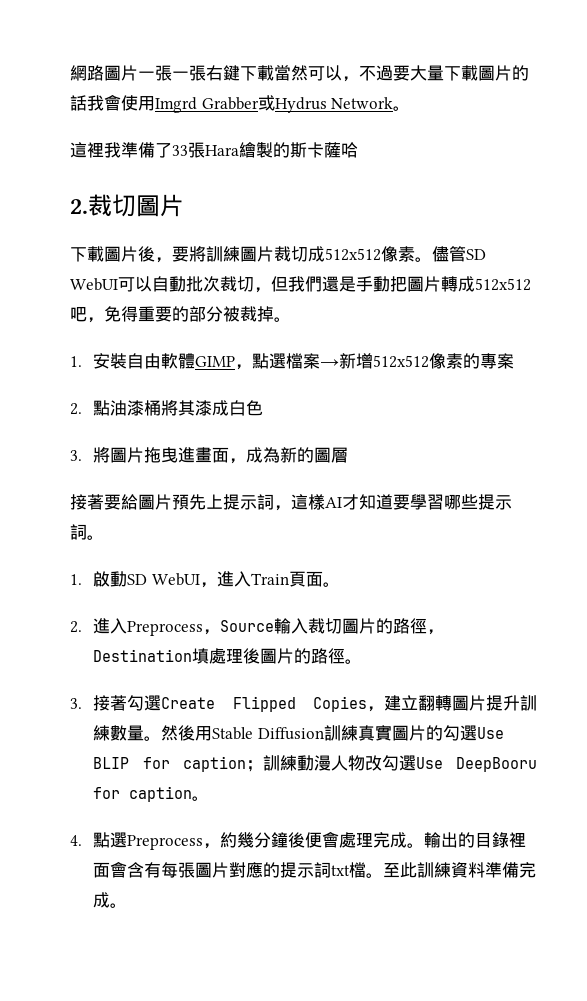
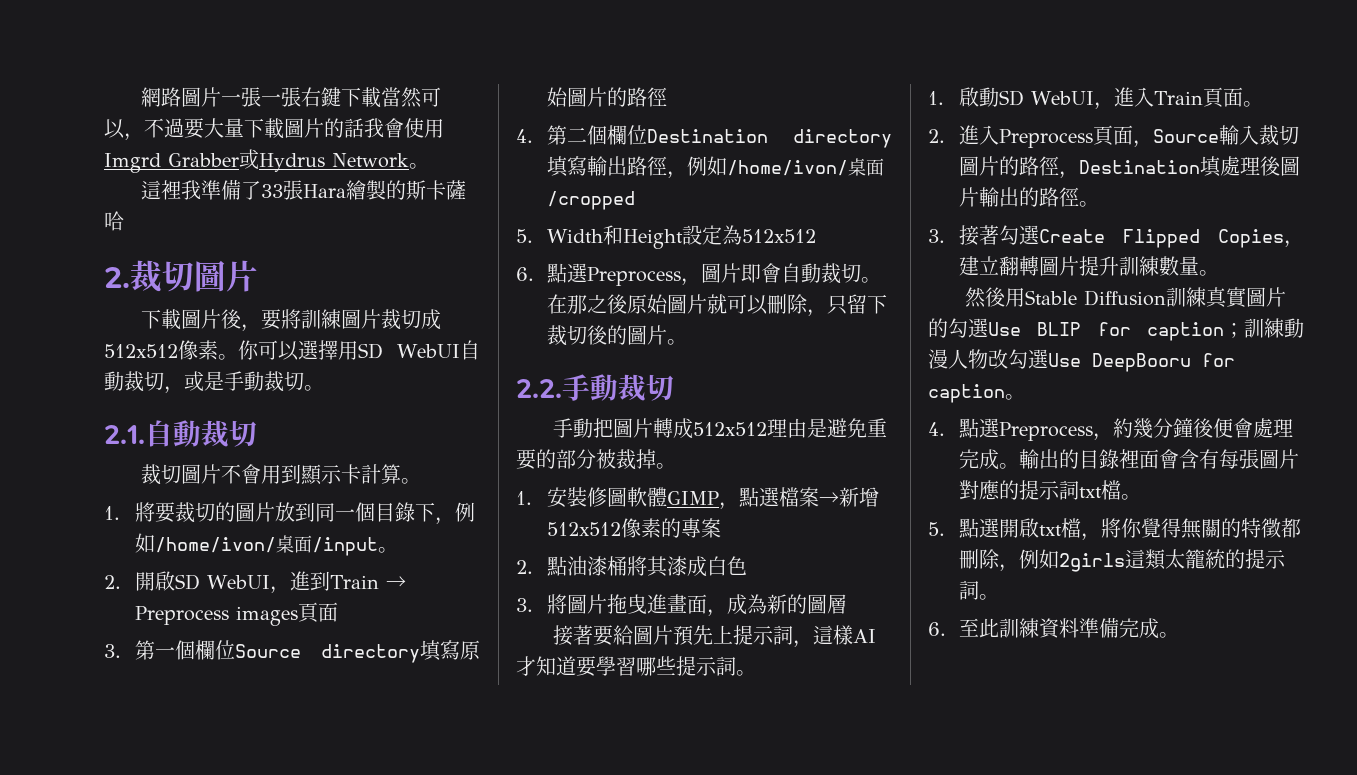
- 儘管SD WebUI可以自動批次裁切，但我們還是手動把圖片轉成512x512吧，免得重要的部分被裁掉。
+ 你可以選擇用SD WebUI自動裁切，或是手動裁切。
+ 2.1.自動裁切
+ 裁切圖片不會用到顯示卡計算。
+ 1.將要裁切的圖片放到同一個目錄下，例如/home/ivon/桌面/input。
+ 2.開啟SD WebUI，進到Train → Preprocess images頁面
+ 3.第一個欄位Source directory填寫原始圖片的路徑
+ 4.第二個欄位Destination directory填寫輸出路徑，例如/home/ivon/桌面/cropped
+ 5. Width和Height設定為512x512
+ 6.點選Preprocess，圖片即會自動裁切。在那之後原始圖片就可以刪除，只留下裁切後的圖片。
+ 2.2.手動裁切
+ 手動把圖片轉成512x512理由是避免重要的部分被裁掉。
- 1.安裝自由軟體GIMP，點選檔案→新增512x512像素的專案
+ 1.安裝修圖軟體GIMP，點選檔案→新增512x512像素的專案
- 2.進入Preprocess，Source輸入裁切圖片的路徑，Destination填處理後圖片的路徑。
+ 2.進入Preprocess頁面，Source輸入裁切圖片的路徑，Destination填處理後圖片輸出的路徑。
- 3.接著勾選Create Flipped Copies，建立翻轉圖片提升訓練數量。然後用Stable Diffusion訓練真實圖片的勾選Use BLIP for caption；訓練動漫人物改勾選Use DeepBooru for caption。
+ 3.接著勾選Create Flipped Copies，建立翻轉圖片提升訓練數量。
+ 然後用Stable Diffusion訓練真實圖片的勾選Use BLIP for caption；訓練動漫人物改勾選Use DeepBooru for caption。
- 輸出的目錄裡面會含有每張圖片對應的提示詞txt檔。至此訓練資料準備完成。
+ 輸出的目錄裡面會含有每張圖片對應的提示詞txt檔。
+ 5.點選開啟txt檔，將你覺得無關的特徵都刪除，例如2girls這類太籠統的提示詞。
+ 6.至此訓練資料準備完成。

